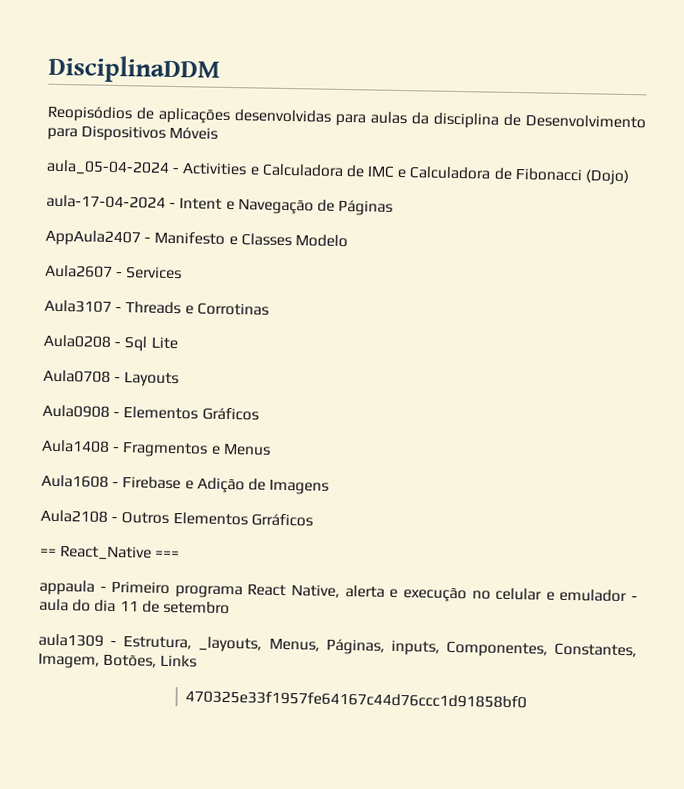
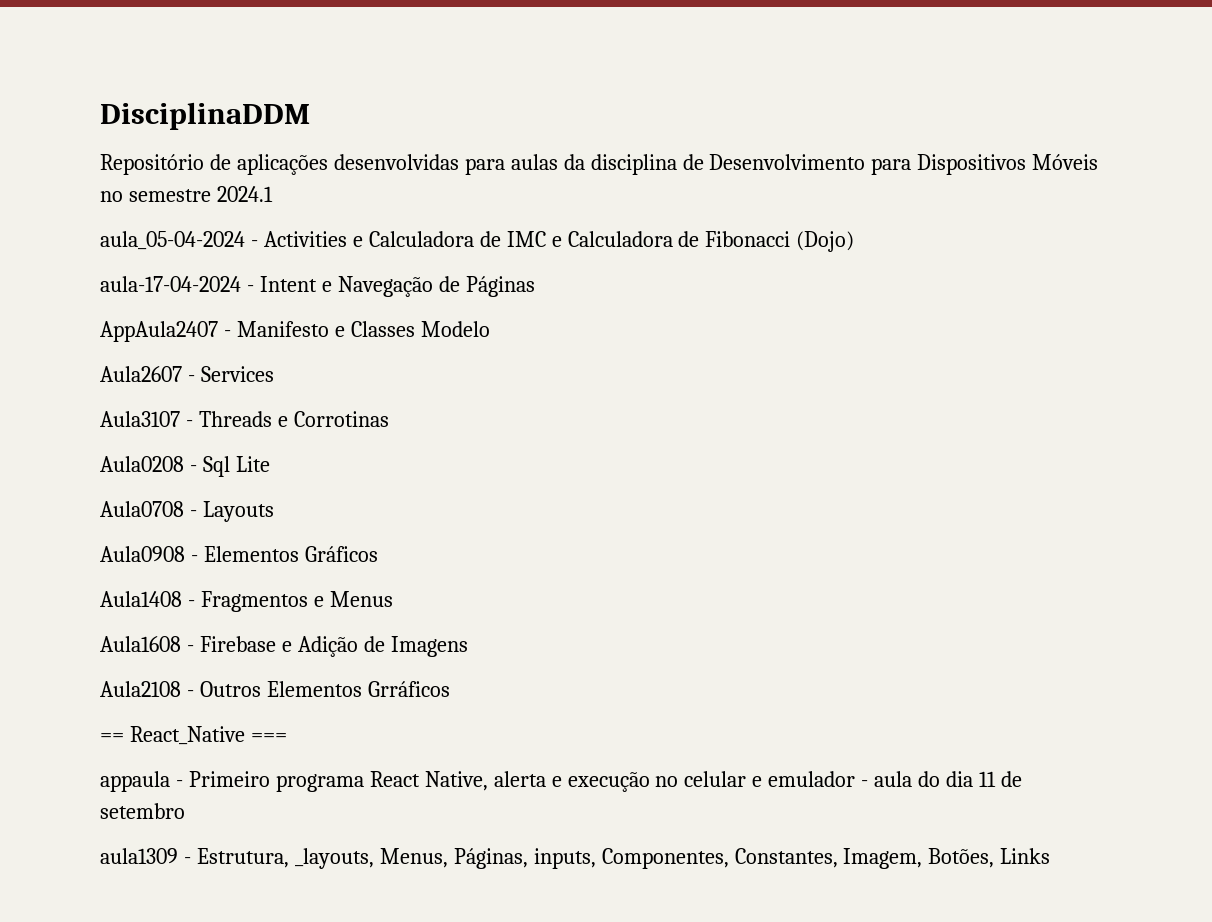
- Reopisódios de aplicações desenvolvidas para aulas da disciplina de Desenvolvimento para Dispositivos Móveis
+ Repositório de aplicações desenvolvidas para aulas da disciplina de Desenvolvimento para Dispositivos Móveis no semestre 2024.1
- 470325e33f1957fe64167c44d76ccc1d91858bf0

